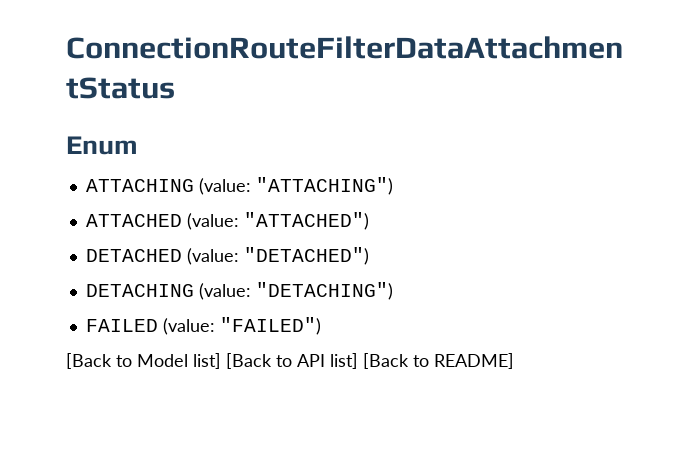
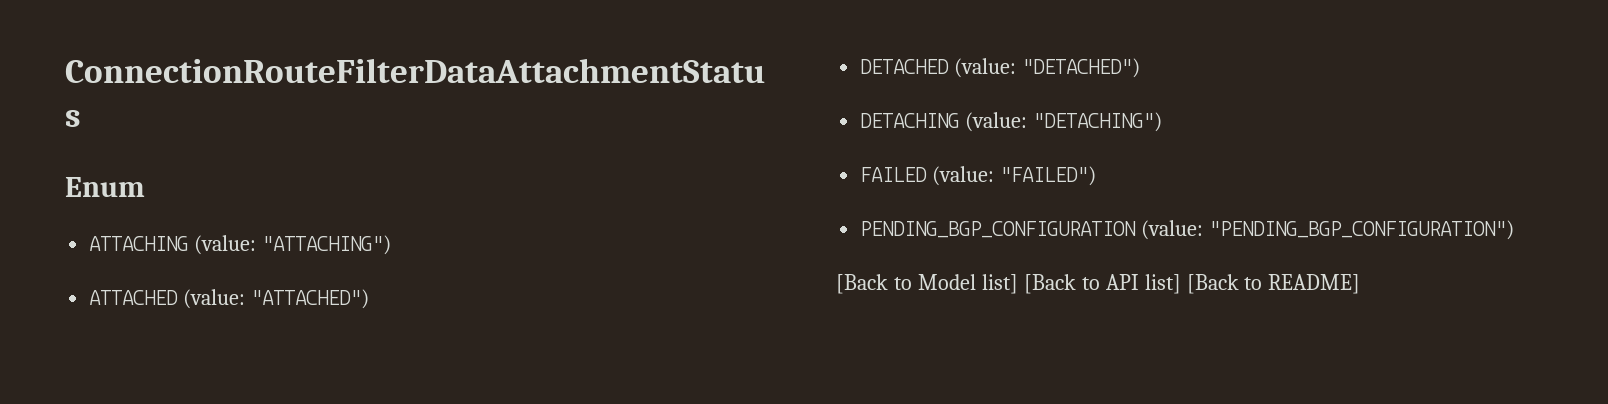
+ PENDING_BGP_CONFIGURATION (value: "PENDING_BGP_CONFIGURATION")

